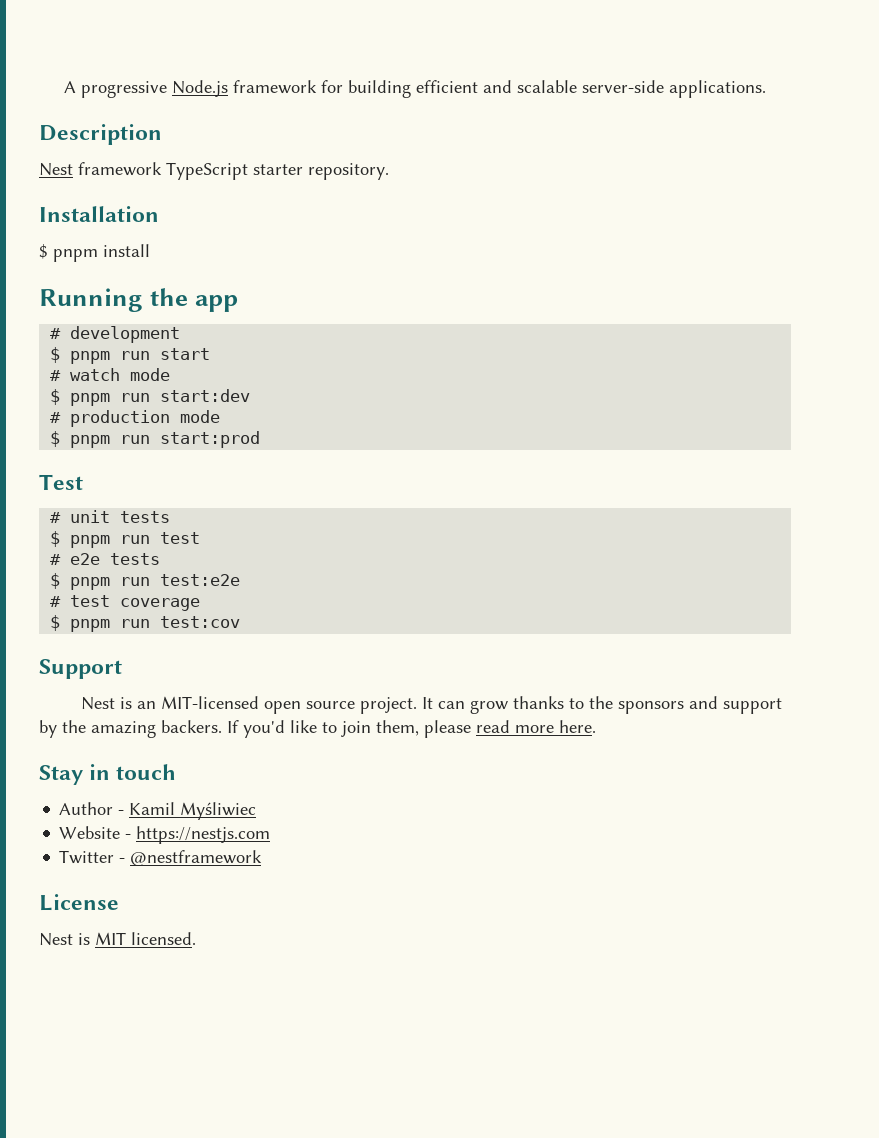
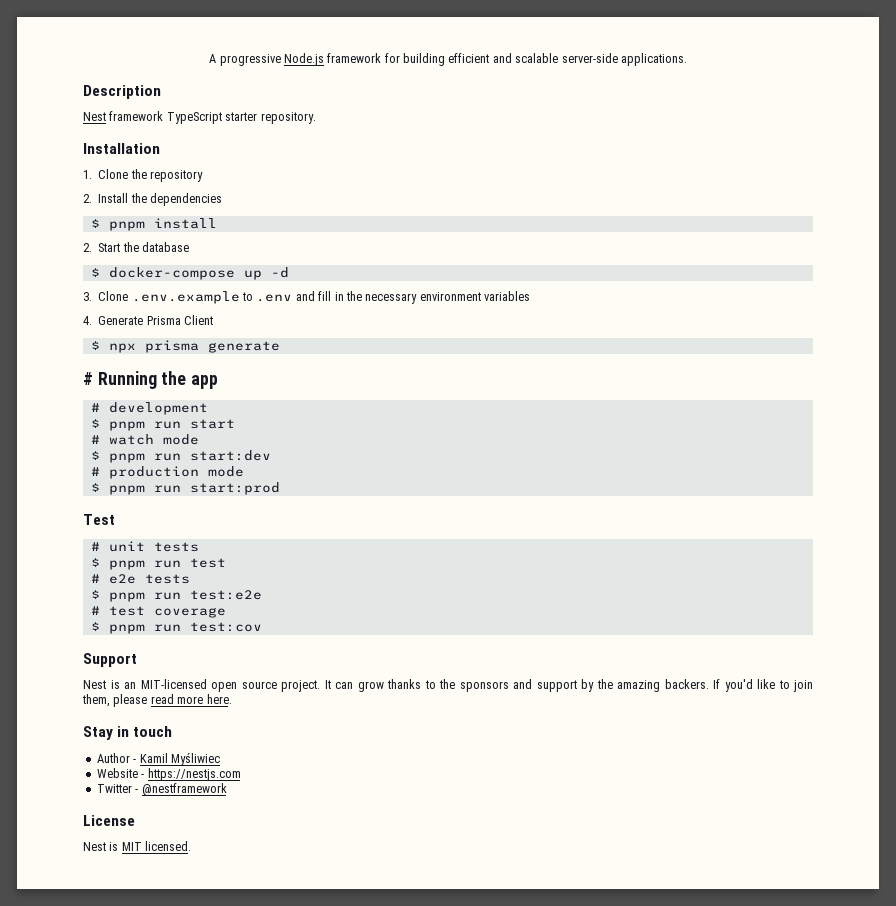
+ 1. Clone the repository
+ 2. Install the dependencies
  $ pnpm install
- Running the app
+ 2. Start the database
+ $ docker-compose up -d
+ 3. Clone .env.example to .env and fill in the necessary environment variables
+ 4. Generate Prisma Client
+ $ npx prisma generate
+ # Running the app

